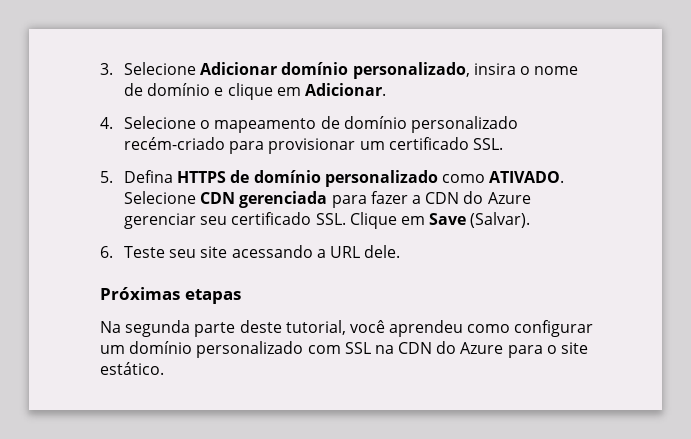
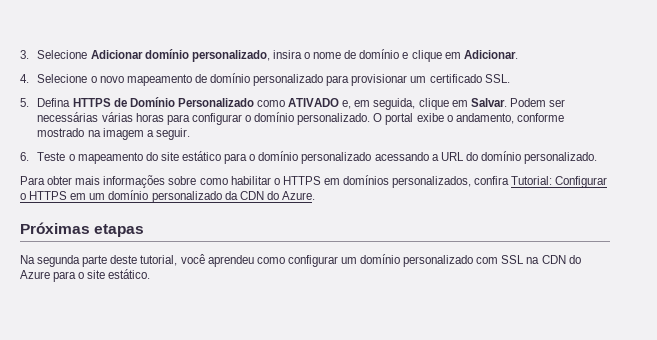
- 4. Selecione o mapeamento de domínio personalizado recém-criado para provisionar um certificado SSL.
+ 4. Selecione o novo mapeamento de domínio personalizado para provisionar um certificado SSL.
- 5. Defina HTTPS de domínio personalizado como ATIVADO. Selecione CDN gerenciada para fazer a CDN do Azure gerenciar seu certificado SSL. Clique em Save (Salvar).
- 6. Teste seu site acessando a URL dele.
+ 5. Defina HTTPS de Domínio Personalizado como ATIVADO e, em seguida, clique em Salvar. Podem ser necessárias várias horas para configurar o domínio personalizado. O portal exibe o andamento, conforme mostrado na imagem a seguir.
+ 6. Teste o mapeamento do site estático para o domínio personalizado acessando a URL do domínio personalizado.
+ Para obter mais informações sobre como habilitar o HTTPS em domínios personalizados, confira Tutorial: Configurar o HTTPS em um domínio personalizado da CDN do Azure.

